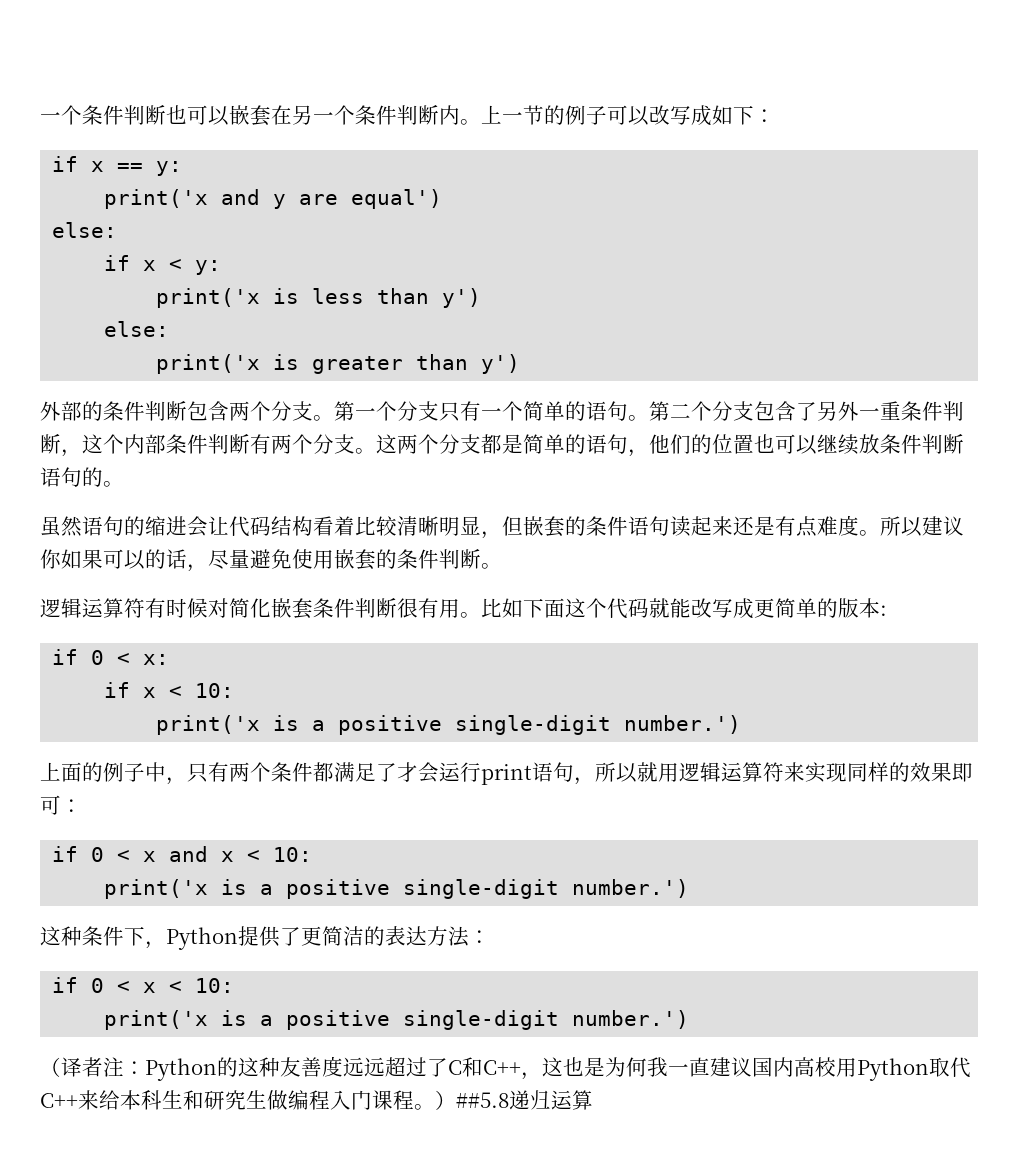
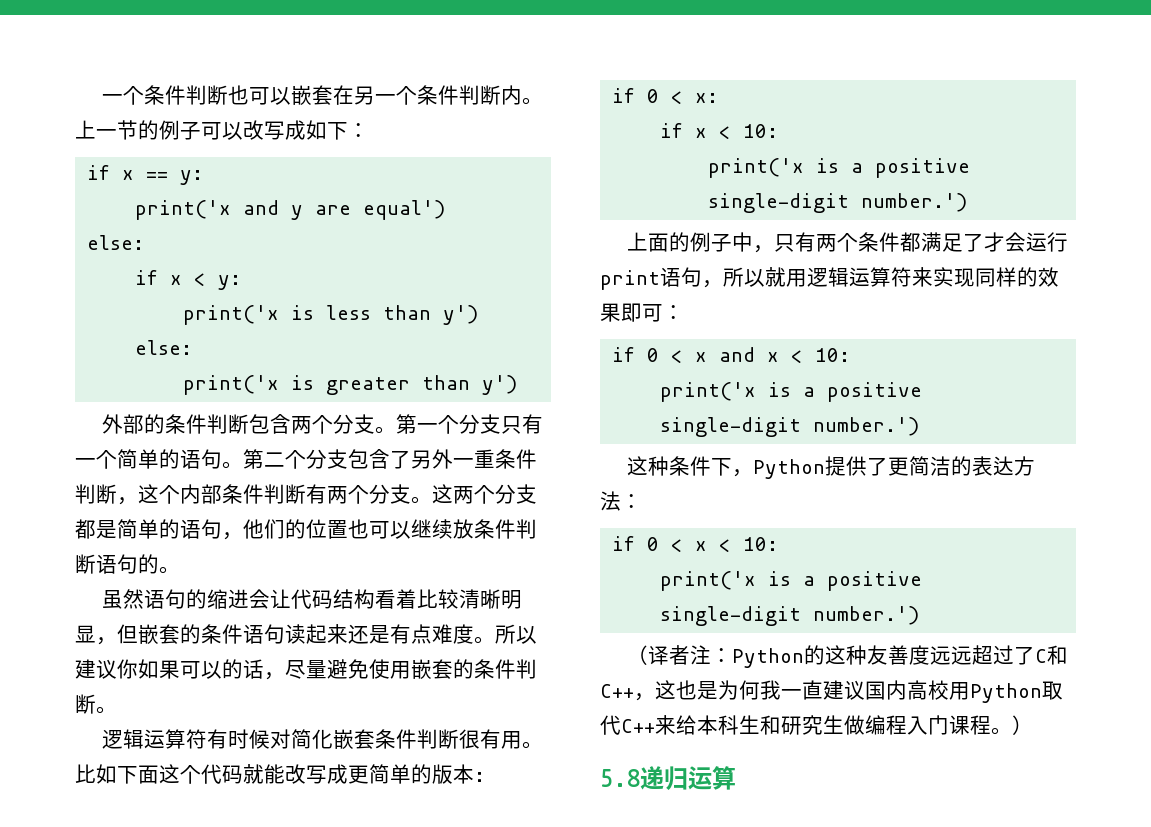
- （译者注：Python的这种友善度远远超过了C和C++，这也是为何我一直建议国内高校用Python取代C++来给本科生和研究生做编程入门课程。）##5.8递归运算
+ （译者注：Python的这种友善度远远超过了C和C++，这也是为何我一直建议国内高校用Python取代C++来给本科生和研究生做编程入门课程。）
+ 5.8递归运算

